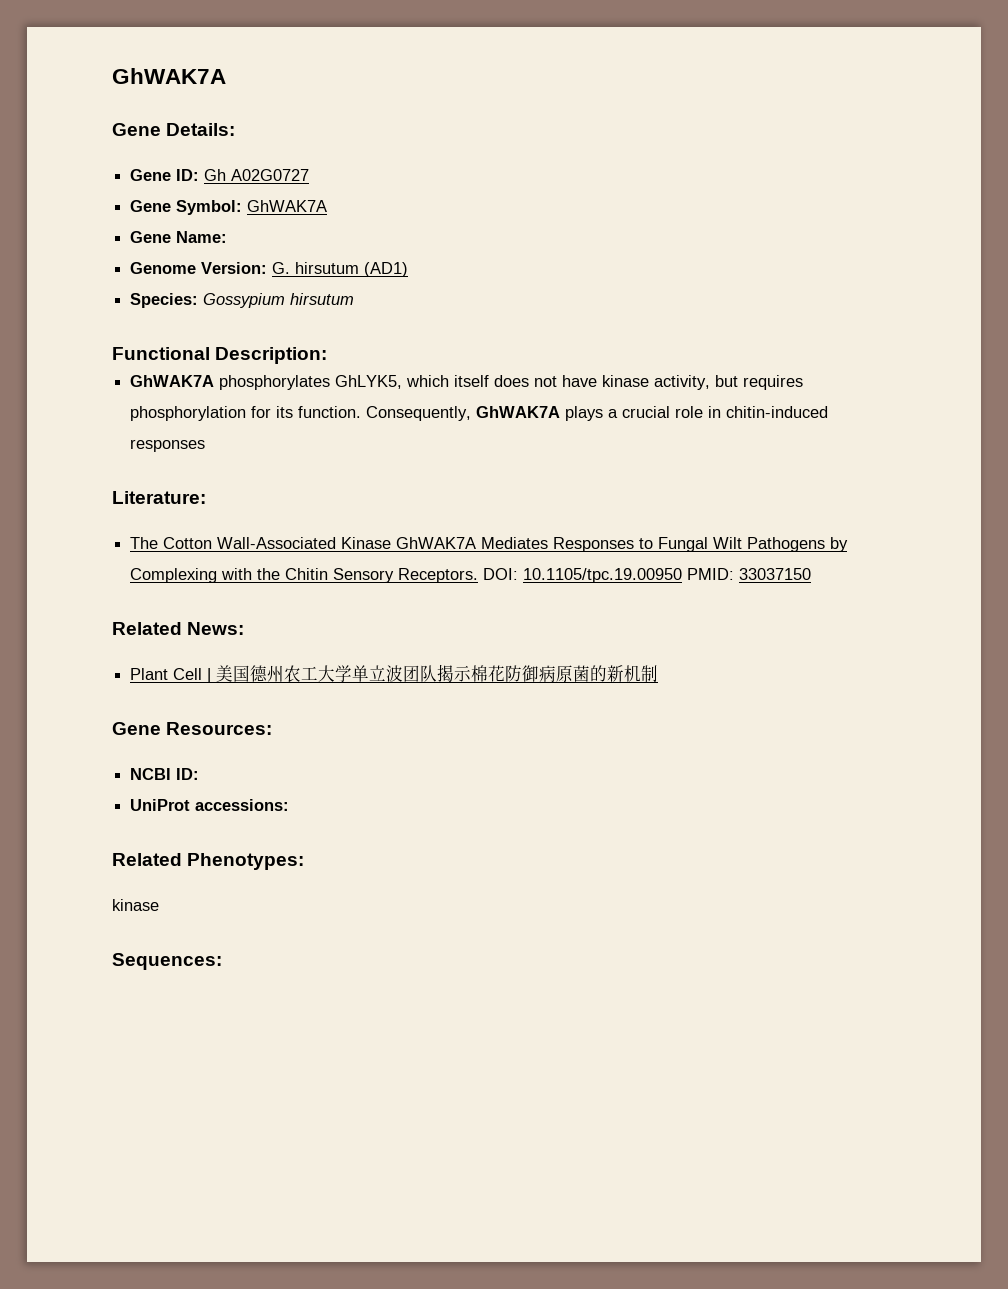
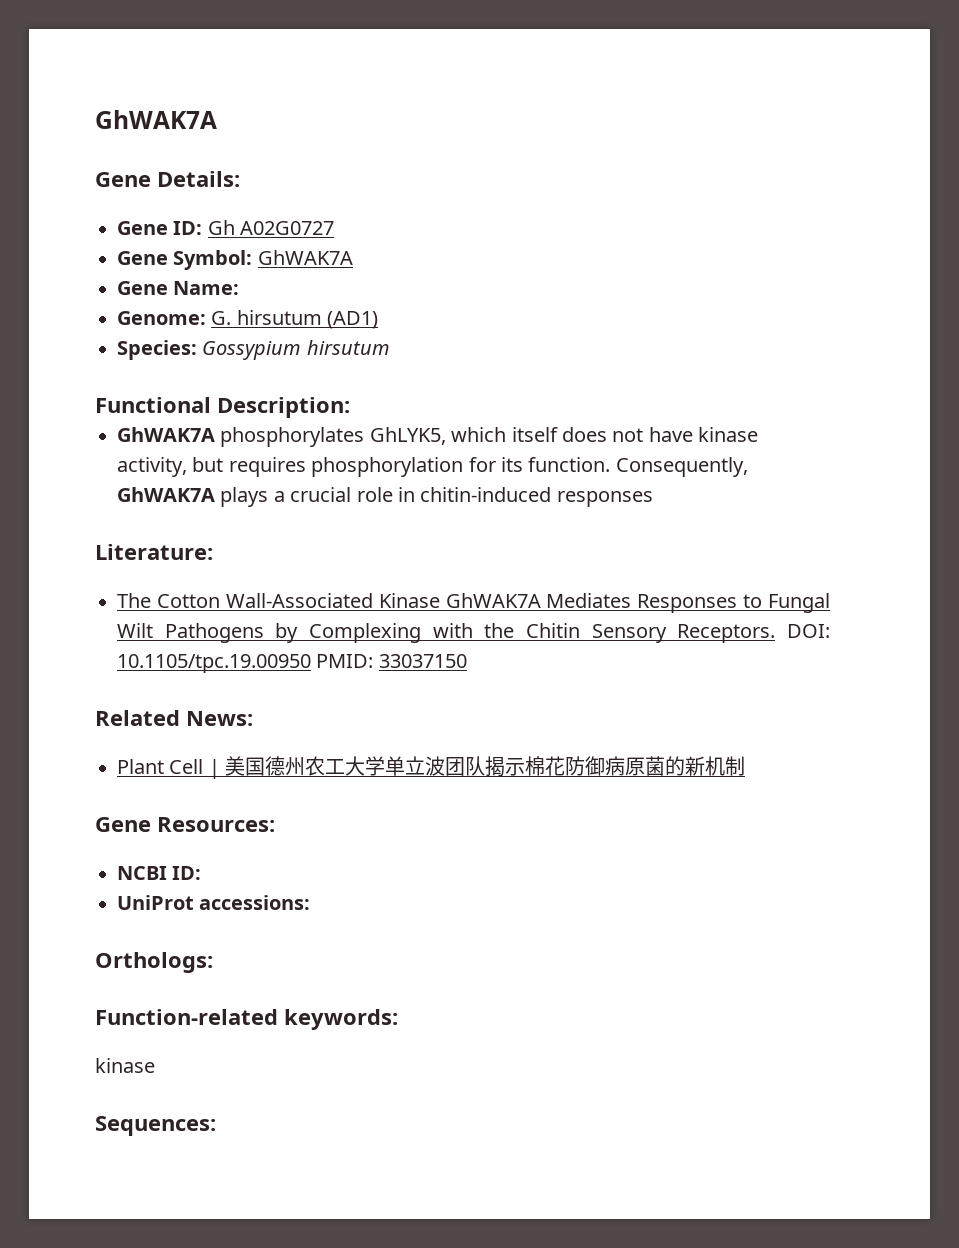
- Genome Version: G. hirsutum (AD1)
+ Genome: G. hirsutum (AD1)
- Related Phenotypes:
+ Orthologs:
+ Function-related keywords:

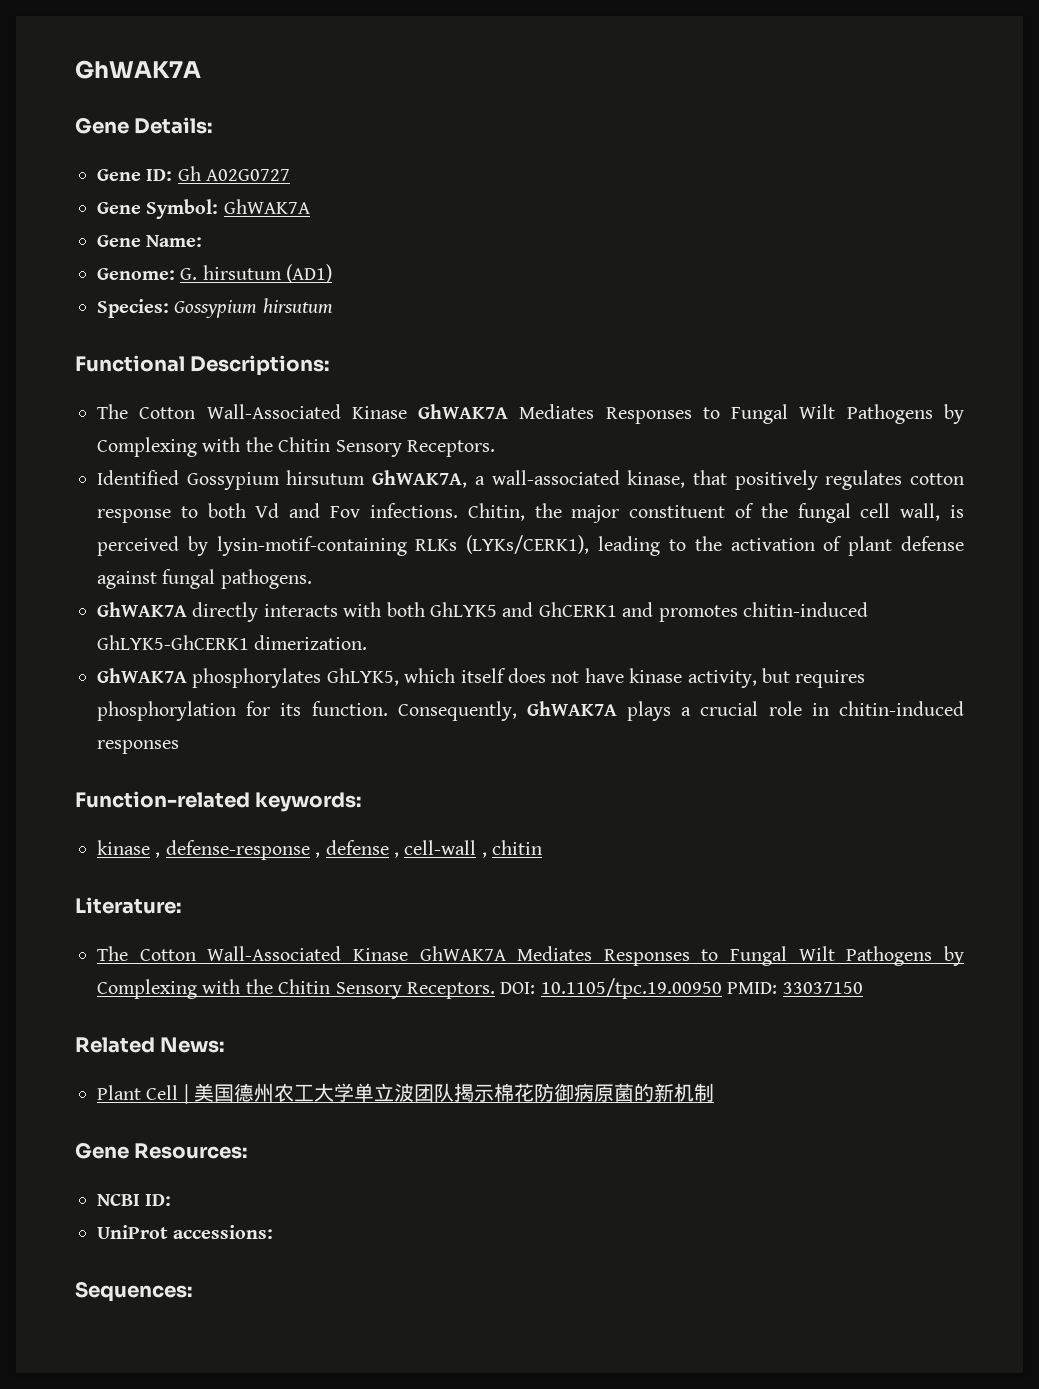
- Functional Description:
+ Functional Descriptions:
+ The Cotton Wall-Associated Kinase GhWAK7A Mediates Responses to Fungal Wilt Pathogens by Complexing with the Chitin Sensory Receptors.
+ Identified Gossypium hirsutum GhWAK7A, a wall-associated kinase, that positively regulates cotton response to both Vd and Fov infections. Chitin, the major constituent of the fungal cell wall, is perceived by lysin-motif-containing RLKs (LYKs/CERK1), leading to the activation of plant defense against fungal pathogens.
+ GhWAK7A directly interacts with both GhLYK5 and GhCERK1 and promotes chitin-induced GhLYK5-GhCERK1 dimerization.
+ Function-related keywords:
+ kinase , defense-response , defense , cell-wall , chitin
- Orthologs:
- Function-related keywords:
- kinase

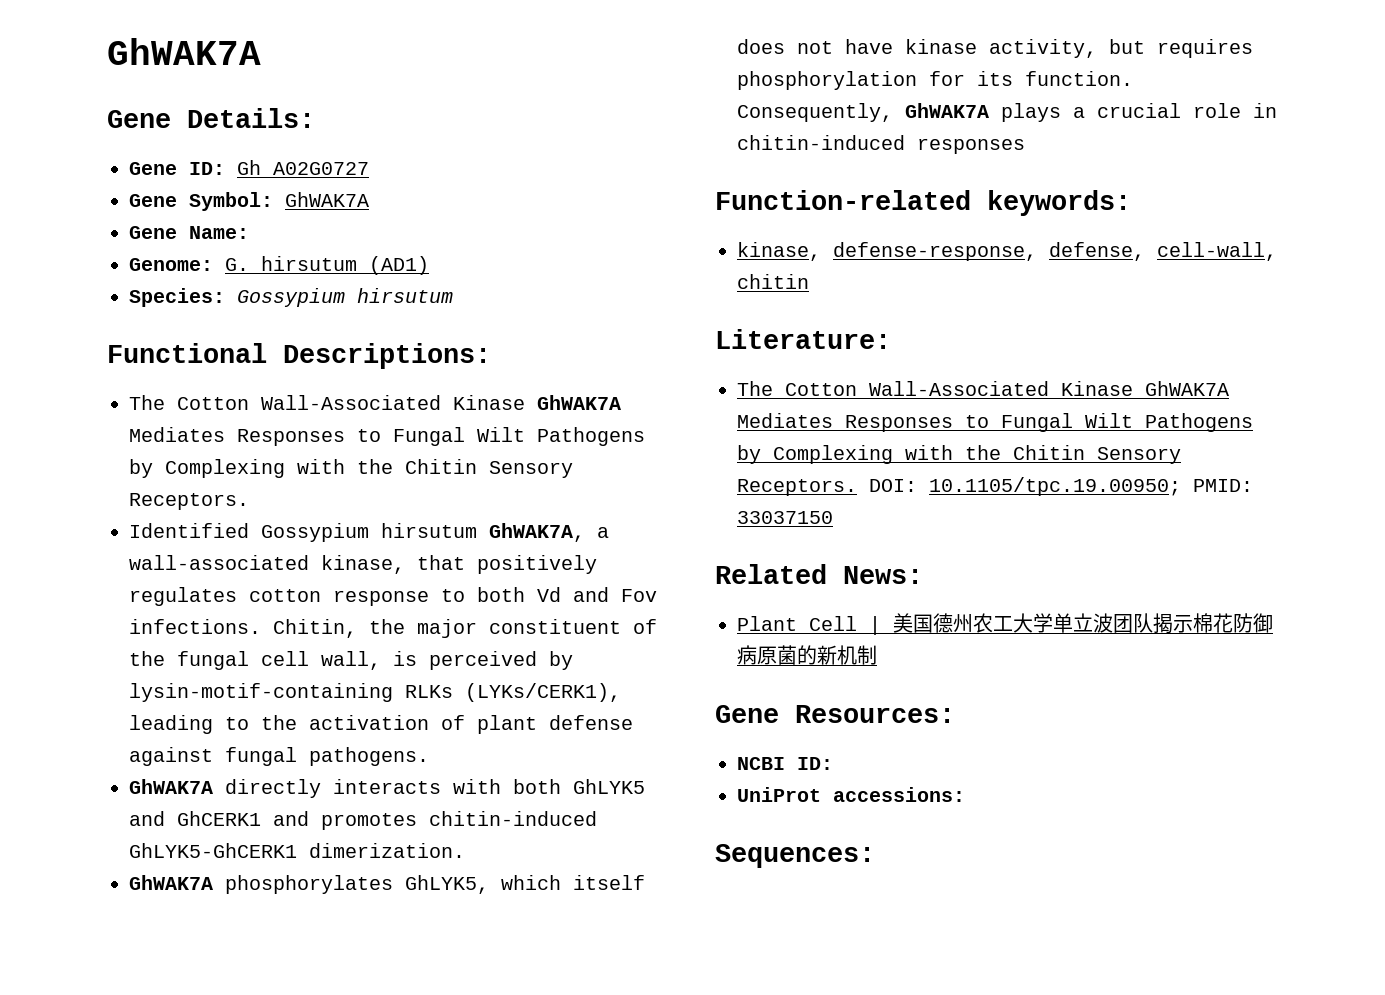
- kinase , defense-response , defense , cell-wall , chitin
+ kinase, defense-response, defense, cell-wall, chitin
- DOI: 10.1105/tpc.19.00950 PMID: 33037150
+ DOI: 10.1105/tpc.19.00950; PMID: 33037150

